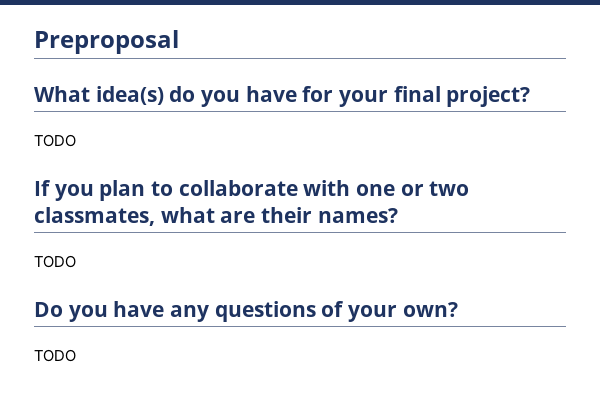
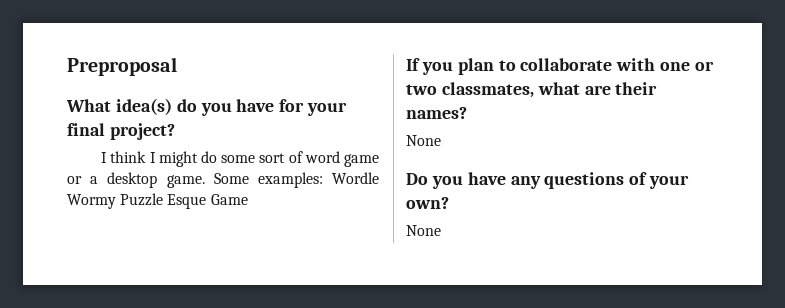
  What idea(s) do you have for your final project?
- TODO
+ I think I might do some sort of word game or a desktop game. Some examples: Wordle Wormy Puzzle Esque Game
  If you plan to collaborate with one or two classmates, what are their names?
- TODO
+ None
  Do you have any questions of your own?
- TODO
+ None

